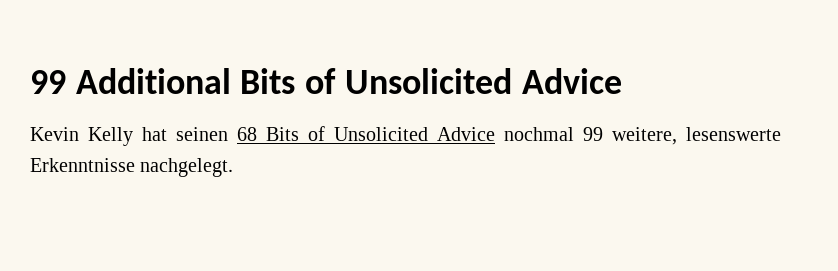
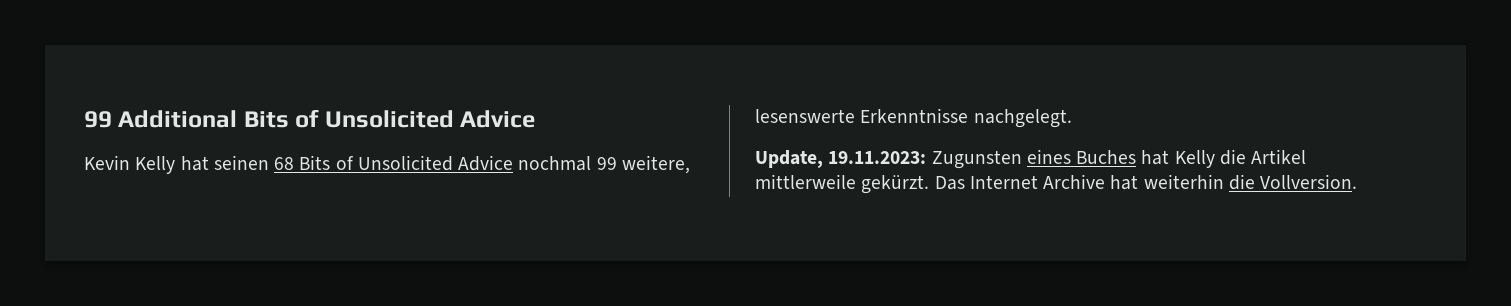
+ Update, 19.11.2023: Zugunsten eines Buches hat Kelly die Artikel mittlerweile gekürzt. Das Internet Archive hat weiterhin die Vollversion.

